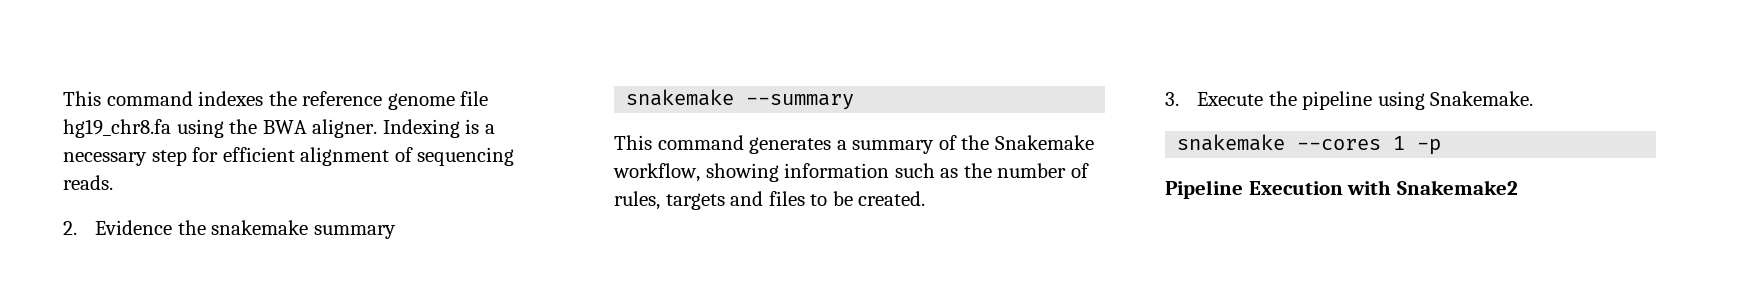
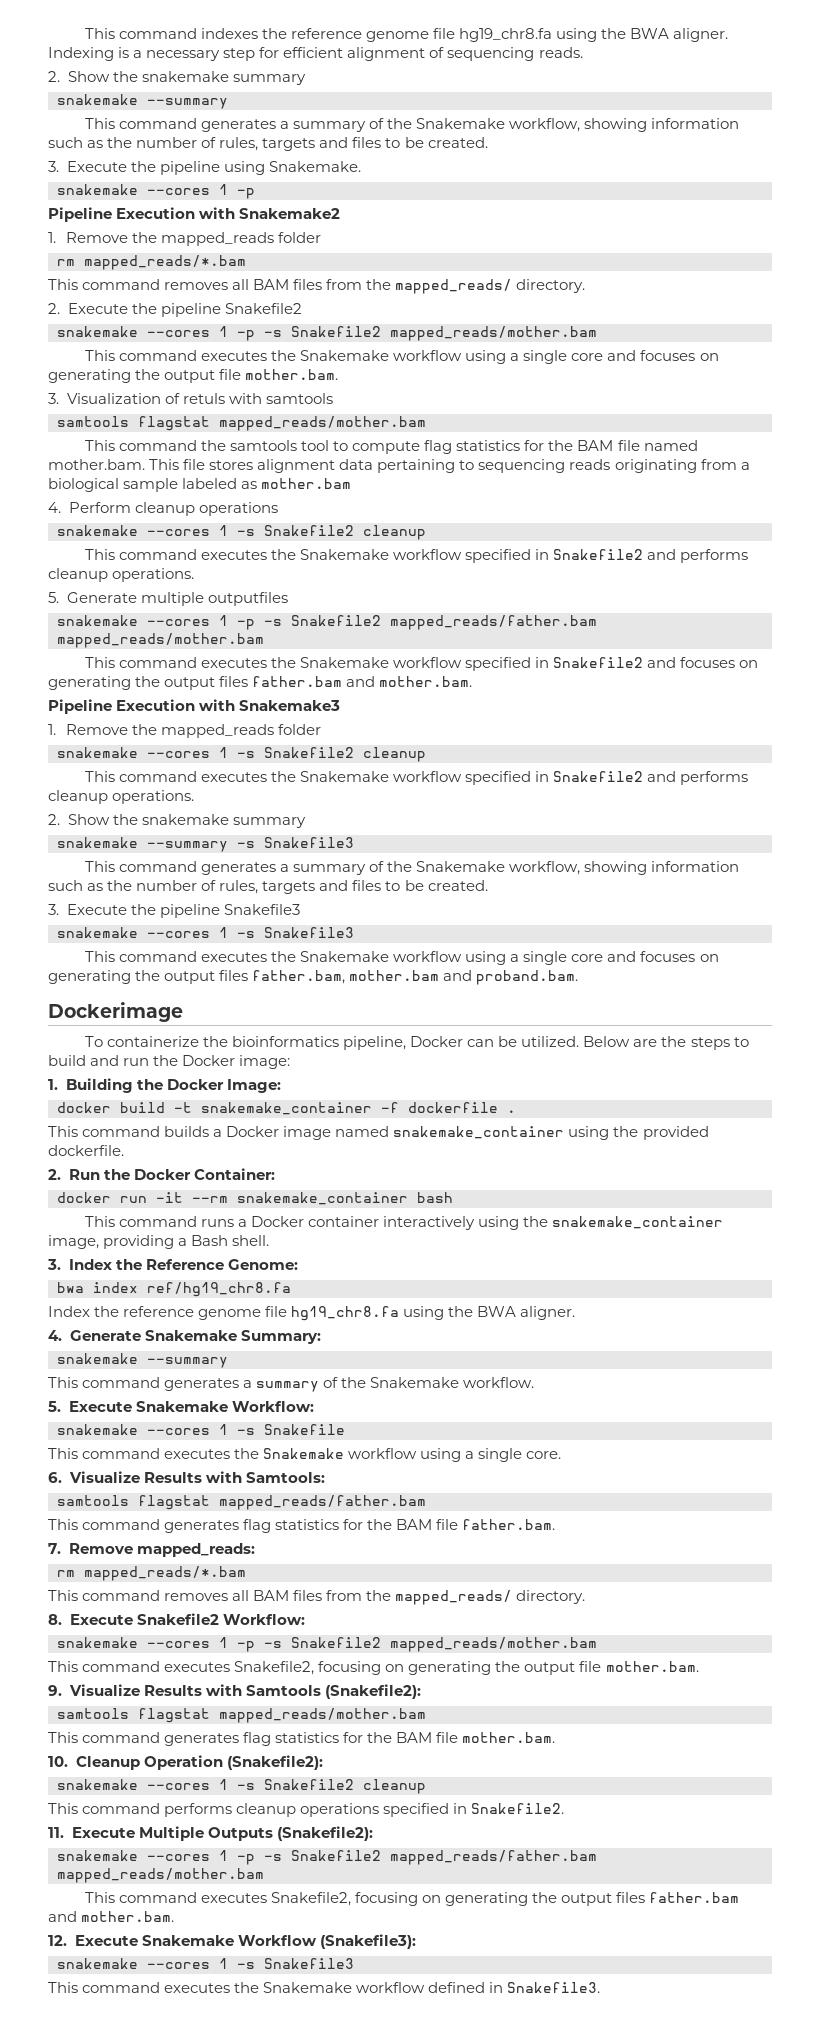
  Indexing is a necessary step for efficient alignment of sequencing reads.
- 2. Evidence the snakemake summary
+ 2. Show the snakemake summary
  Pipeline Execution with Snakemake2
+ 1. Remove the mapped_reads folder
+ rm mapped_reads/*.bam
+ This command removes all BAM files from the mapped_reads/ directory.
+ 2. Execute the pipeline Snakefile2
+ snakemake --cores 1 -p -s Snakefile2 mapped_reads/mother.bam
+ This command executes the Snakemake workflow using a single core and focuses on generating the output file mother.bam.
+ 3. Visualization of retuls with samtools
+ samtools flagstat mapped_reads/mother.bam
+ This command the samtools tool to compute flag statistics for the BAM file named mother.bam. This file stores alignment data pertaining to sequencing reads originating from a biological sample labeled as mother.bam
+ 4. Perform cleanup operations
+ snakemake --cores 1 -s Snakefile2 cleanup
+ This command executes the Snakemake workflow specified in Snakefile2 and performs cleanup operations.
+ 5. Generate multiple outputfiles
+ snakemake --cores 1 -p -s Snakefile2 mapped_reads/father.bam mapped_reads/mother.bam
+ This command executes the Snakemake workflow specified in Snakefile2 and focuses on generating the output files father.bam and mother.bam.
+ Pipeline Execution with Snakemake3
+ 1. Remove the mapped_reads folder
+ snakemake --cores 1 -s Snakefile2 cleanup
+ This command executes the Snakemake workflow specified in Snakefile2 and performs cleanup operations.
+ 2. Show the snakemake summary
+ snakemake --summary -s Snakefile3
+ This command generates a summary of the Snakemake workflow, showing information such as the number of rules, targets and files to be created.
+ 3. Execute the pipeline Snakefile3
+ snakemake --cores 1 -s Snakefile3
+ This command executes the Snakemake workflow using a single core and focuses on generating the output files father.bam, mother.bam and proband.bam.
+ Dockerimage
+ To containerize the bioinformatics pipeline, Docker can be utilized. Below are the steps to build and run the Docker image:
+ 1. Building the Docker Image:
+ docker build -t snakemake_container -f dockerfile .
+ This command builds a Docker image named snakemake_container using the provided dockerfile.
+ 2. Run the Docker Container:
+ docker run -it --rm snakemake_container bash
+ This command runs a Docker container interactively using the snakemake_container image, providing a Bash shell.
+ 3. Index the Reference Genome:
+ bwa index ref/hg19_chr8.fa
+ Index the reference genome file hg19_chr8.fa using the BWA aligner.
+ 4. Generate Snakemake Summary:
+ snakemake --summary
+ This command generates a summary of the Snakemake workflow.
+ 5. Execute Snakemake Workflow:
+ snakemake --cores 1 -s Snakefile
+ This command executes the Snakemake workflow using a single core.
+ 6. Visualize Results with Samtools:
+ samtools flagstat mapped_reads/father.bam
+ This command generates flag statistics for the BAM file father.bam.
+ 7. Remove mapped_reads:
+ rm mapped_reads/*.bam
+ This command removes all BAM files from the mapped_reads/ directory.
+ 8. Execute Snakefile2 Workflow:
+ snakemake --cores 1 -p -s Snakefile2 mapped_reads/mother.bam
+ This command executes Snakefile2, focusing on generating the output file mother.bam.
+ 9. Visualize Results with Samtools (Snakefile2):
+ samtools flagstat mapped_reads/mother.bam
+ This command generates flag statistics for the BAM file mother.bam.
+ 10. Cleanup Operation (Snakefile2):
+ snakemake --cores 1 -s Snakefile2 cleanup
+ This command performs cleanup operations specified in Snakefile2.
+ 11. Execute Multiple Outputs (Snakefile2):
+ snakemake --cores 1 -p -s Snakefile2 mapped_reads/father.bam mapped_reads/mother.bam
+ This command executes Snakefile2, focusing on generating the output files father.bam and mother.bam.
+ 12. Execute Snakemake Workflow (Snakefile3):
+ snakemake --cores 1 -s Snakefile3
+ This command executes the Snakemake workflow defined in Snakefile3.

